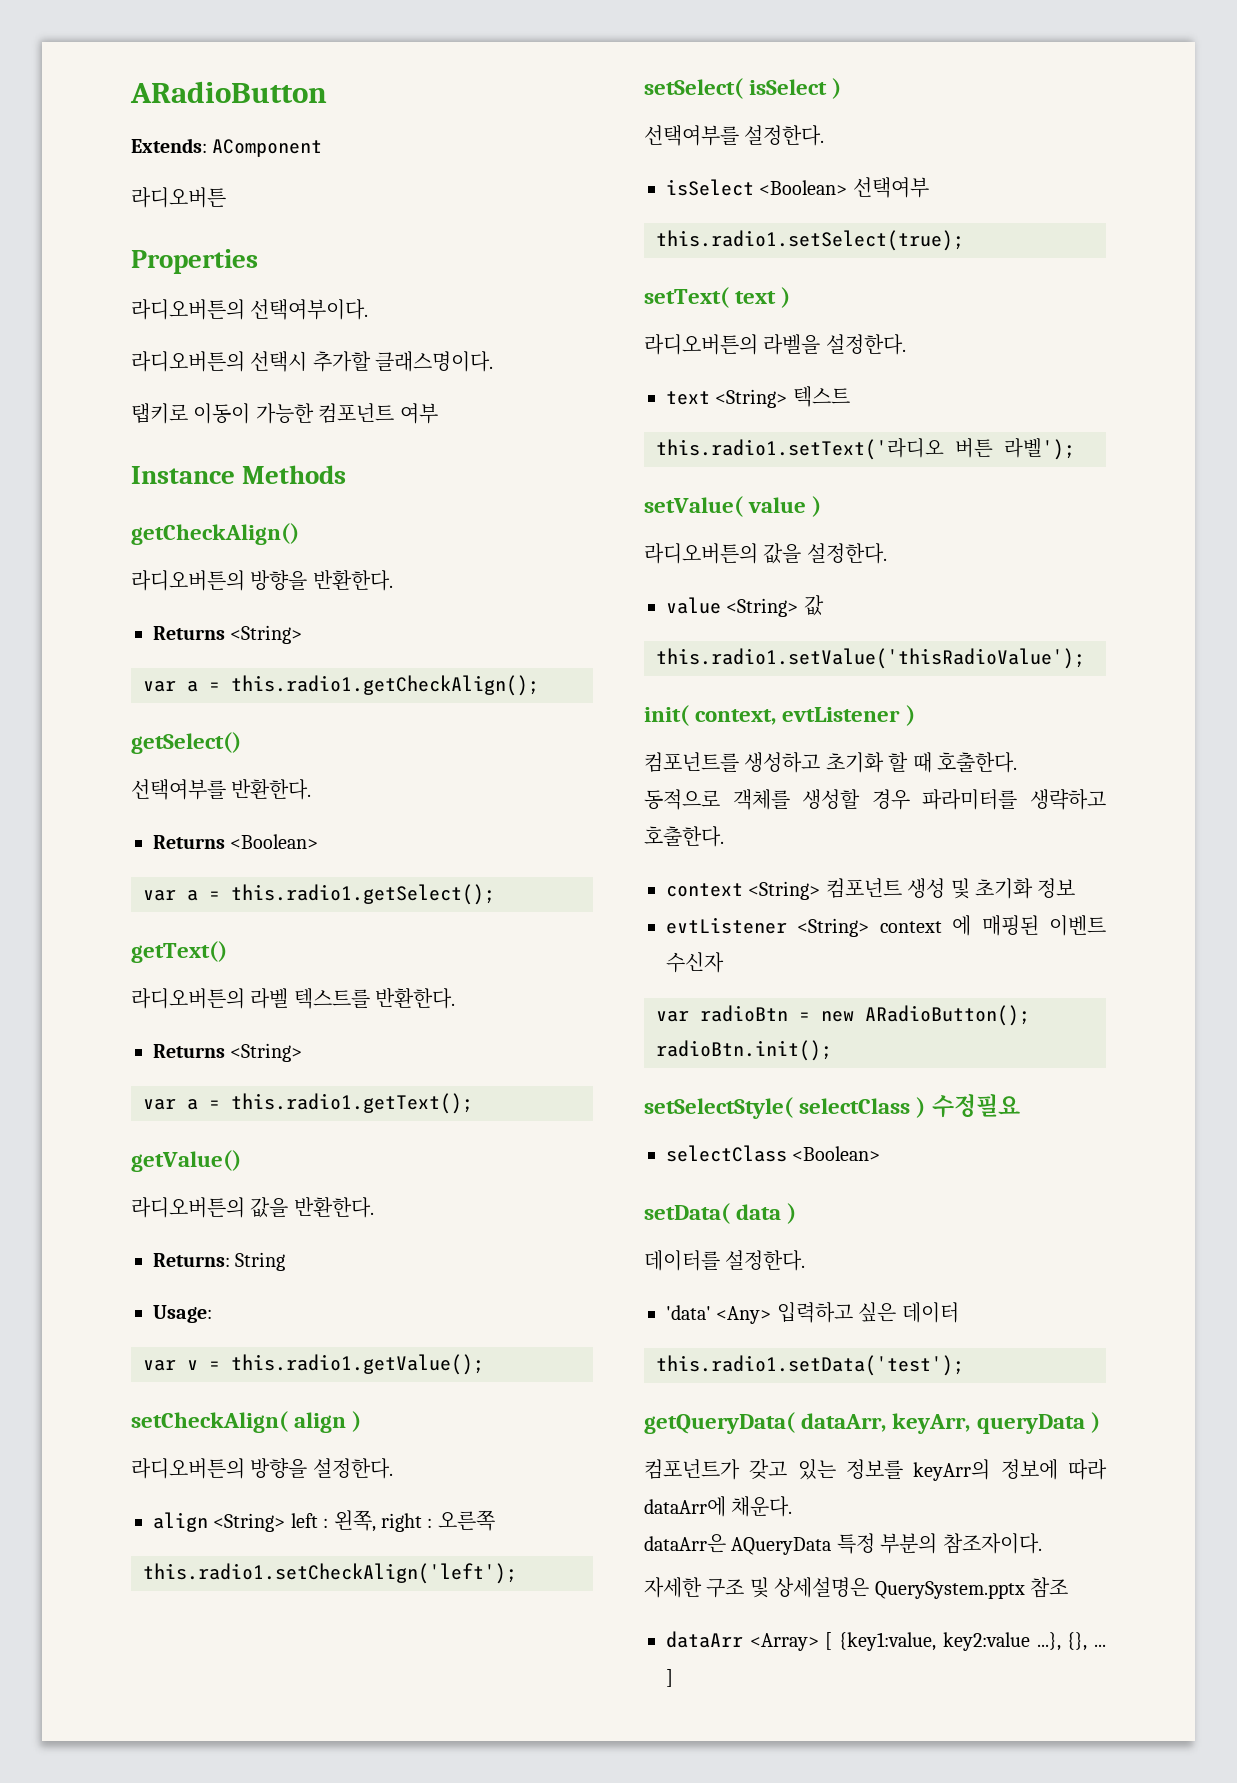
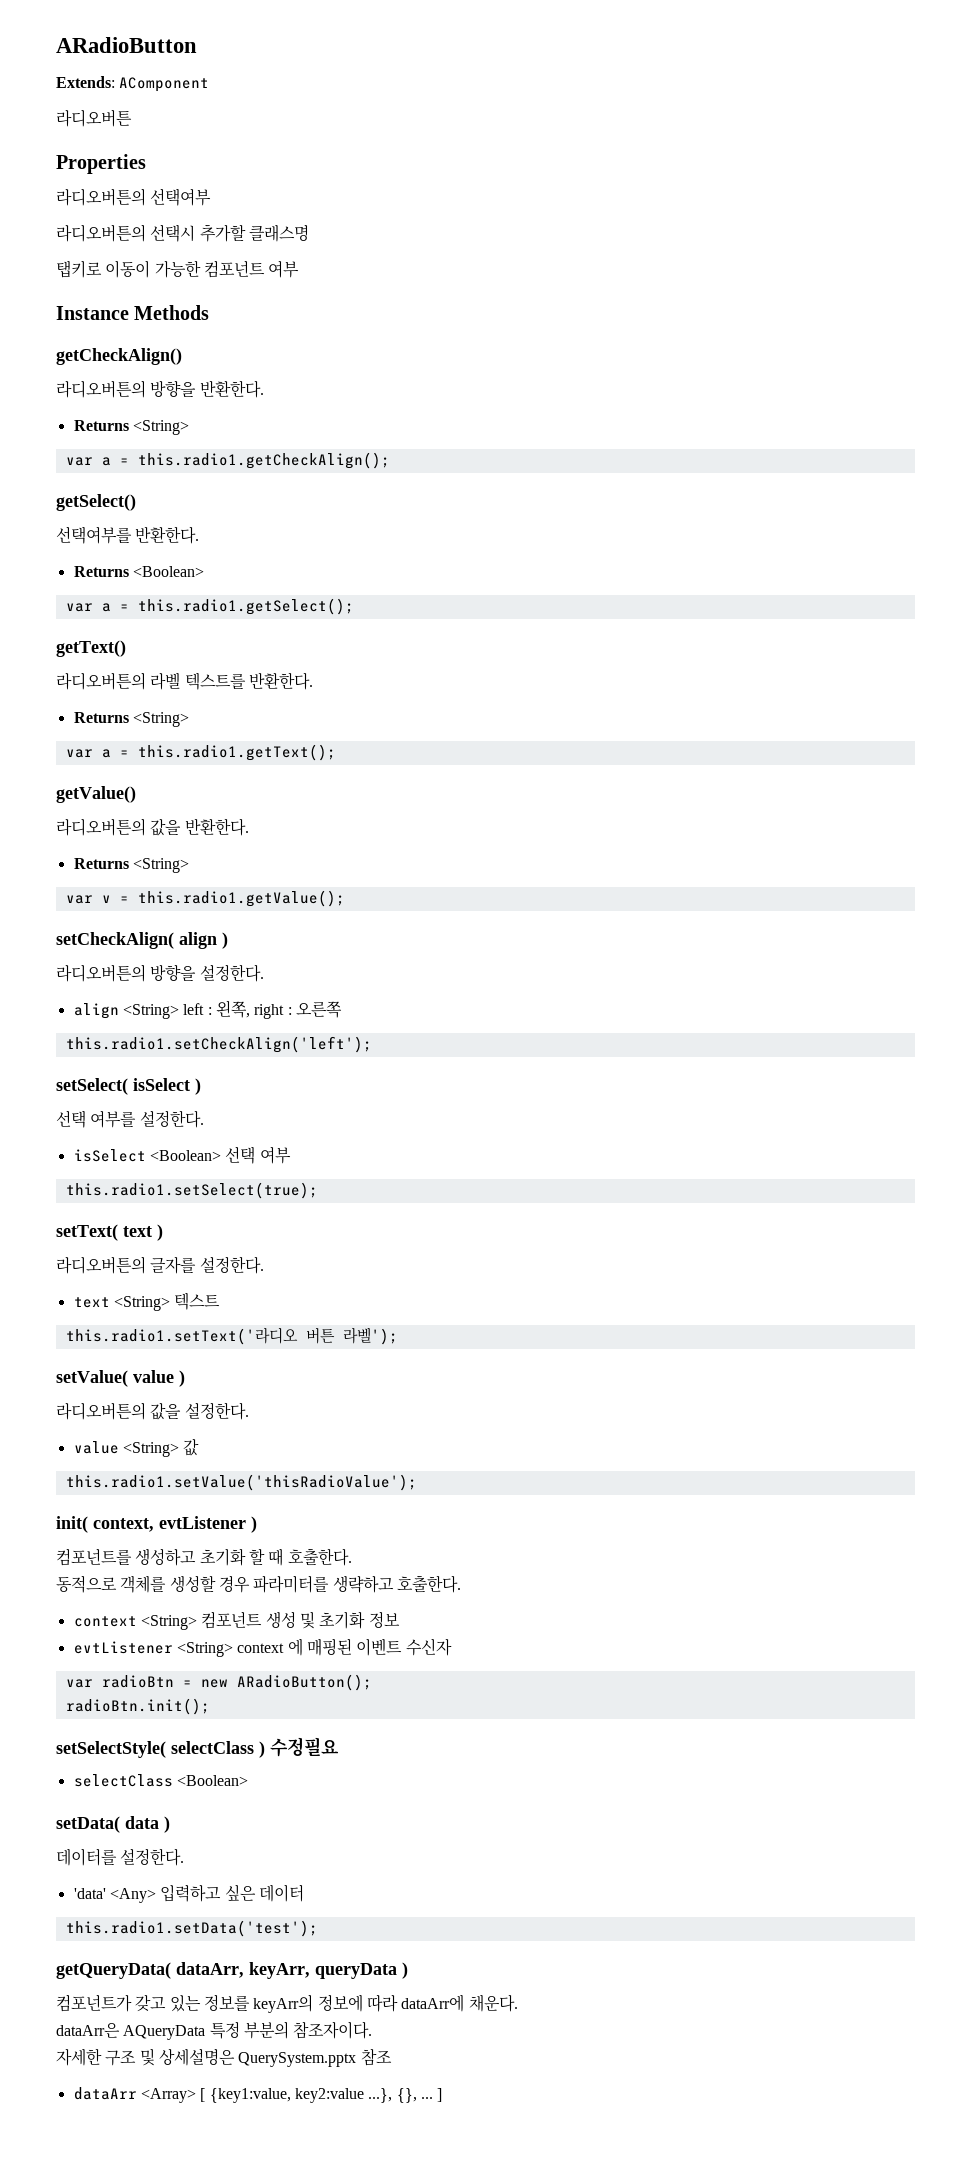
- 라디오버튼의 선택여부이다.
+ 라디오버튼의 선택여부
- 라디오버튼의 선택시 추가할 클래스명이다.
+ 라디오버튼의 선택시 추가할 클래스명
  라디오버튼의 값을 반환한다.
- Returns: String
- Usage:
+ Returns <String>
- 선택여부를 설정한다.
+ 선택 여부를 설정한다.
- isSelect <Boolean> 선택여부
+ isSelect <Boolean> 선택 여부
- 라디오버튼의 라벨을 설정한다.
+ 라디오버튼의 글자를 설정한다.

